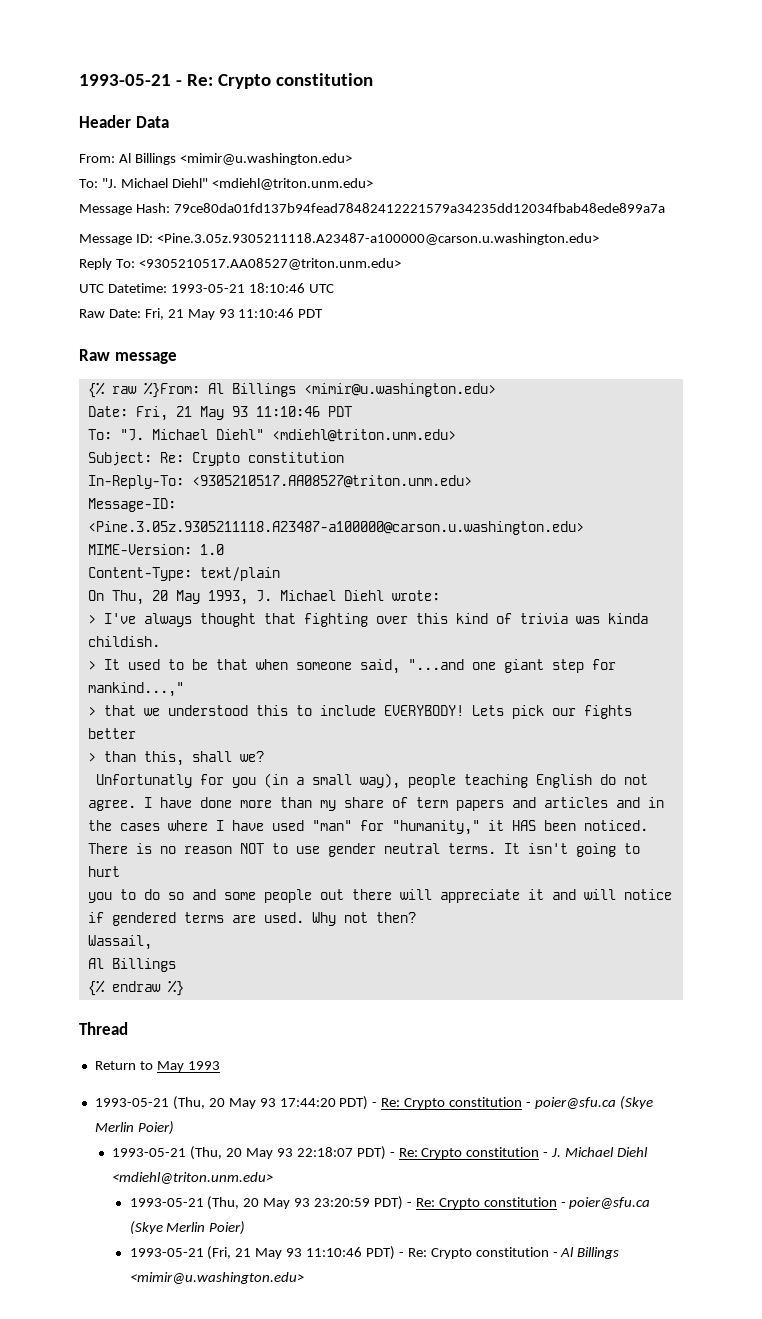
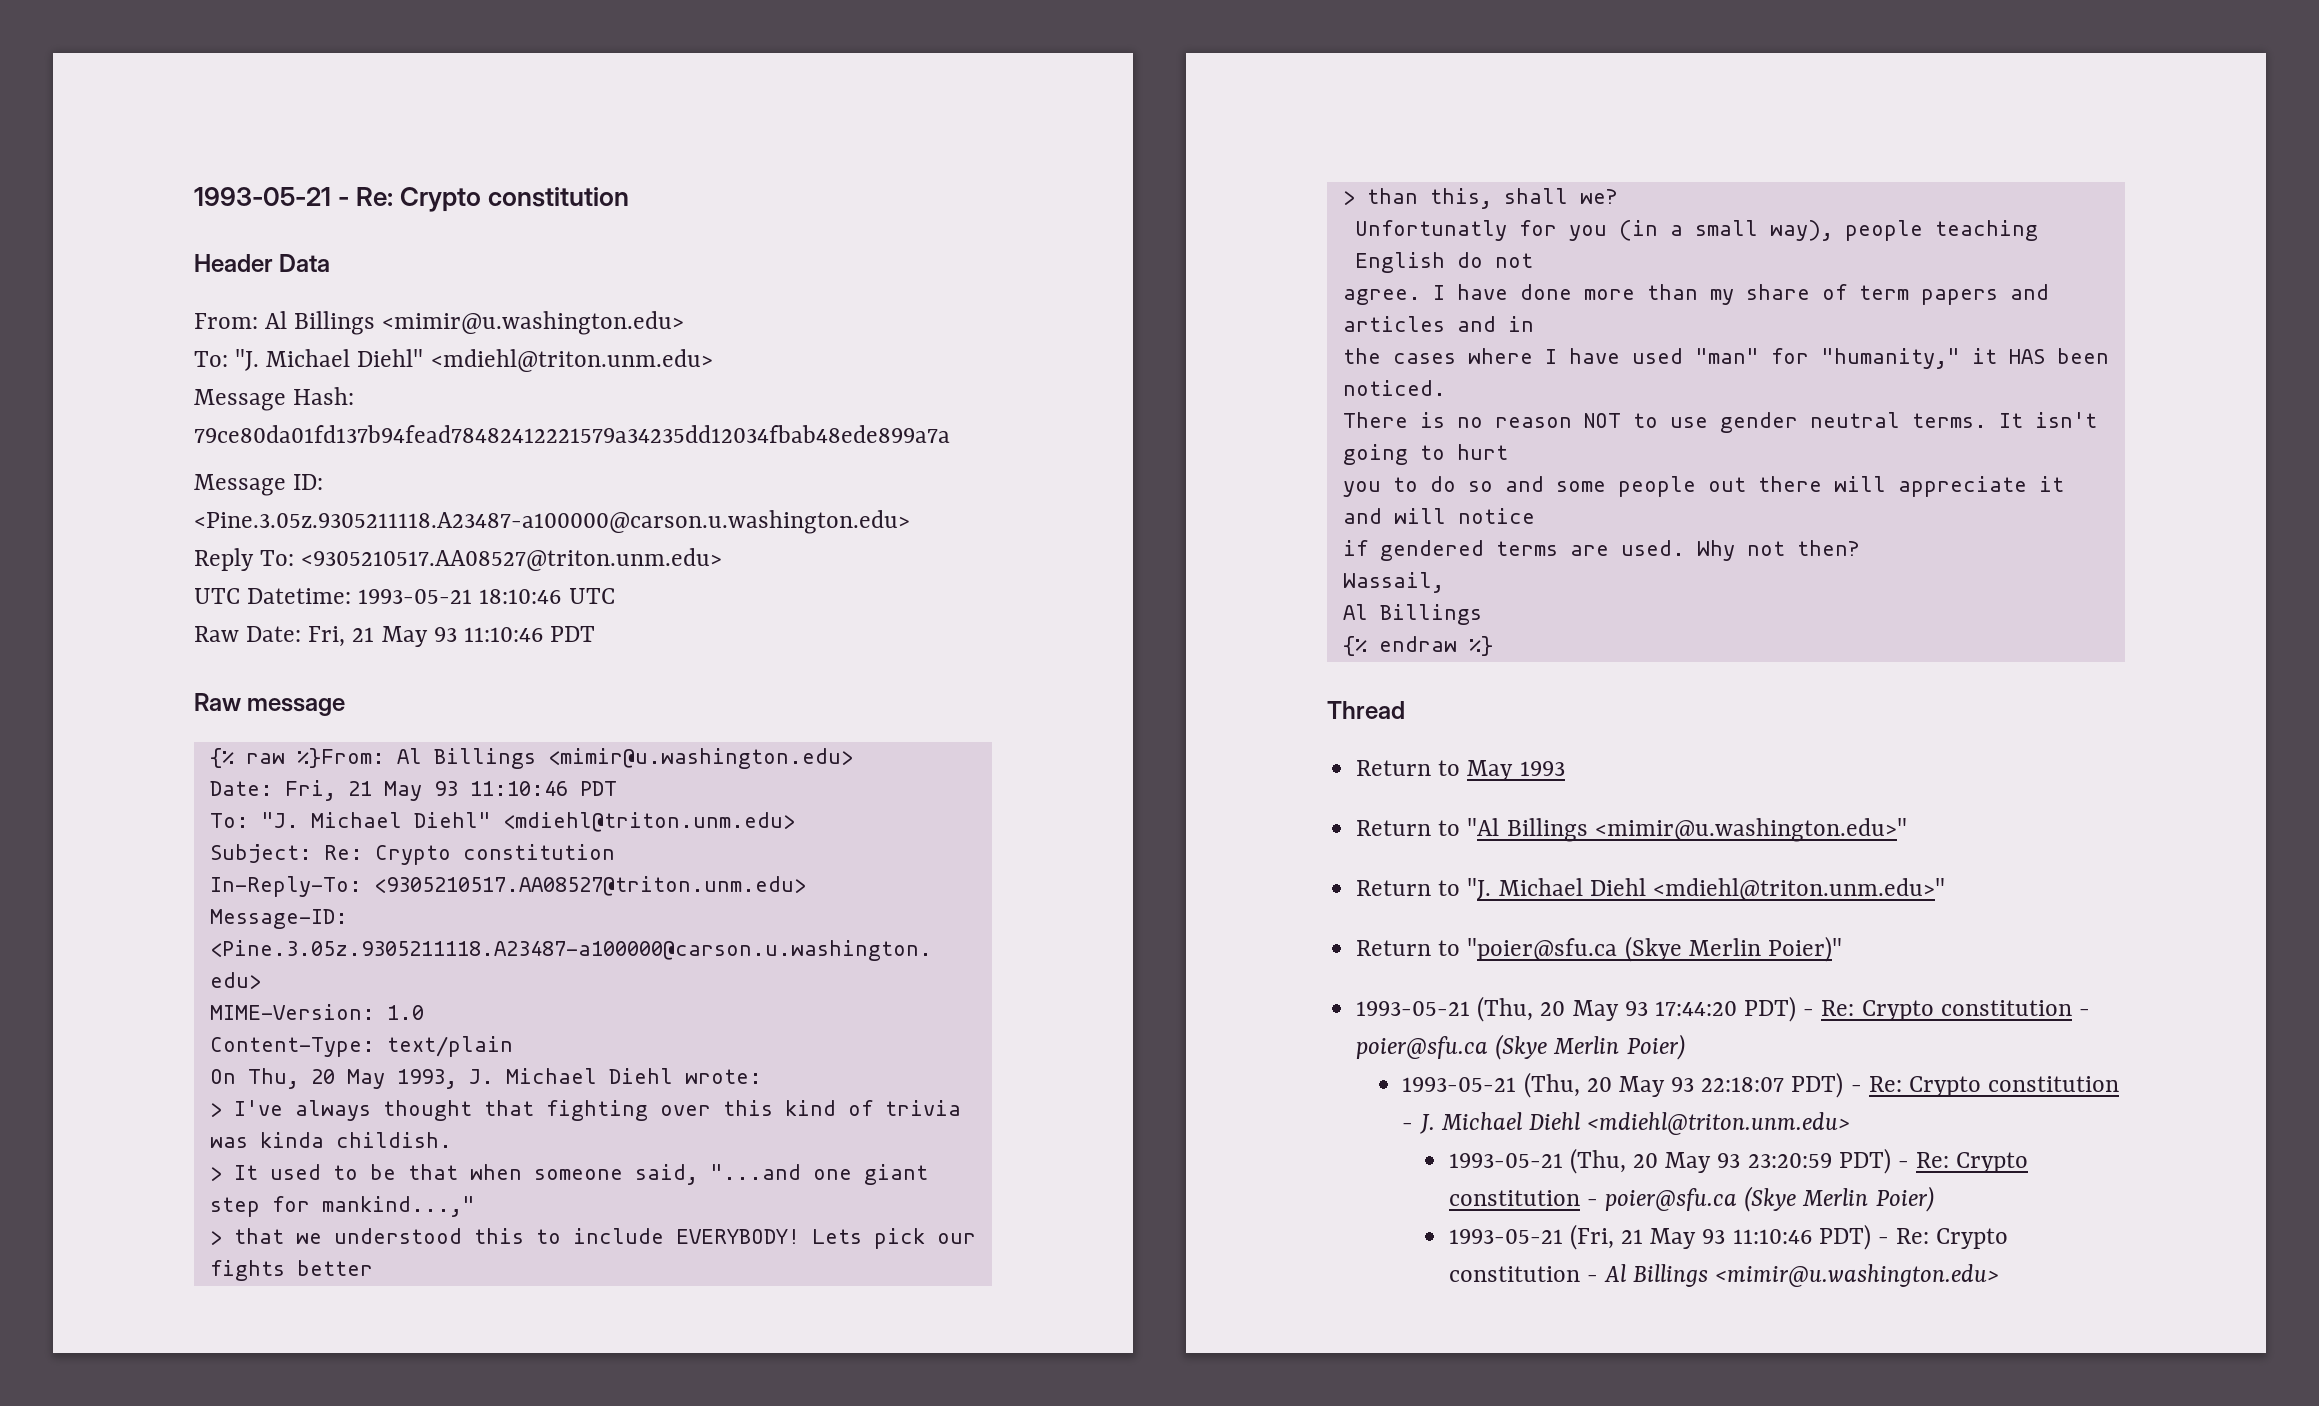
+ Return to "Al Billings <mimir@u.washington.edu>"
+ Return to "J. Michael Diehl <mdiehl@triton.unm.edu>"
+ Return to "poier@sfu.ca (Skye Merlin Poier)"

